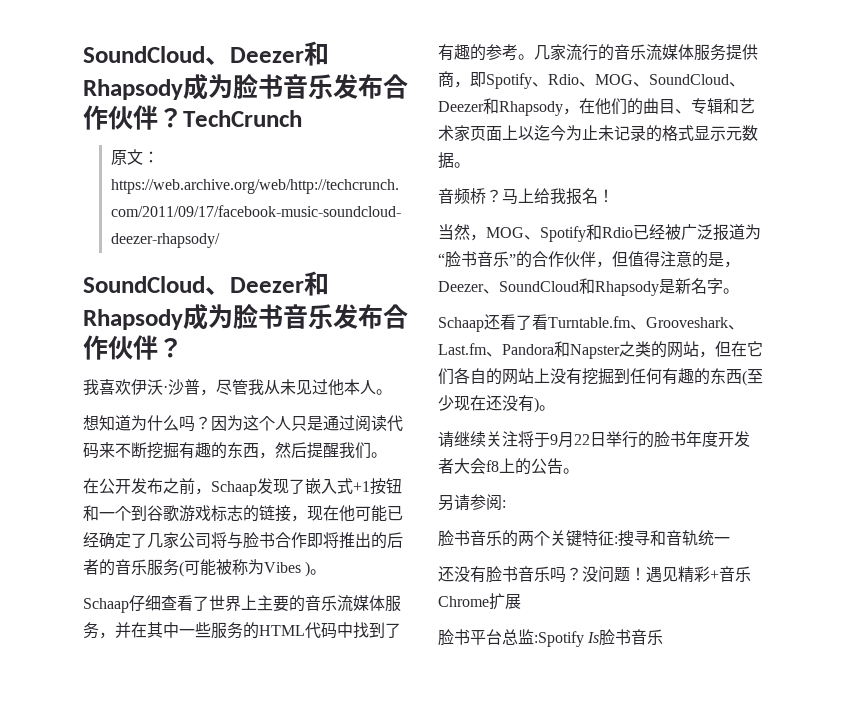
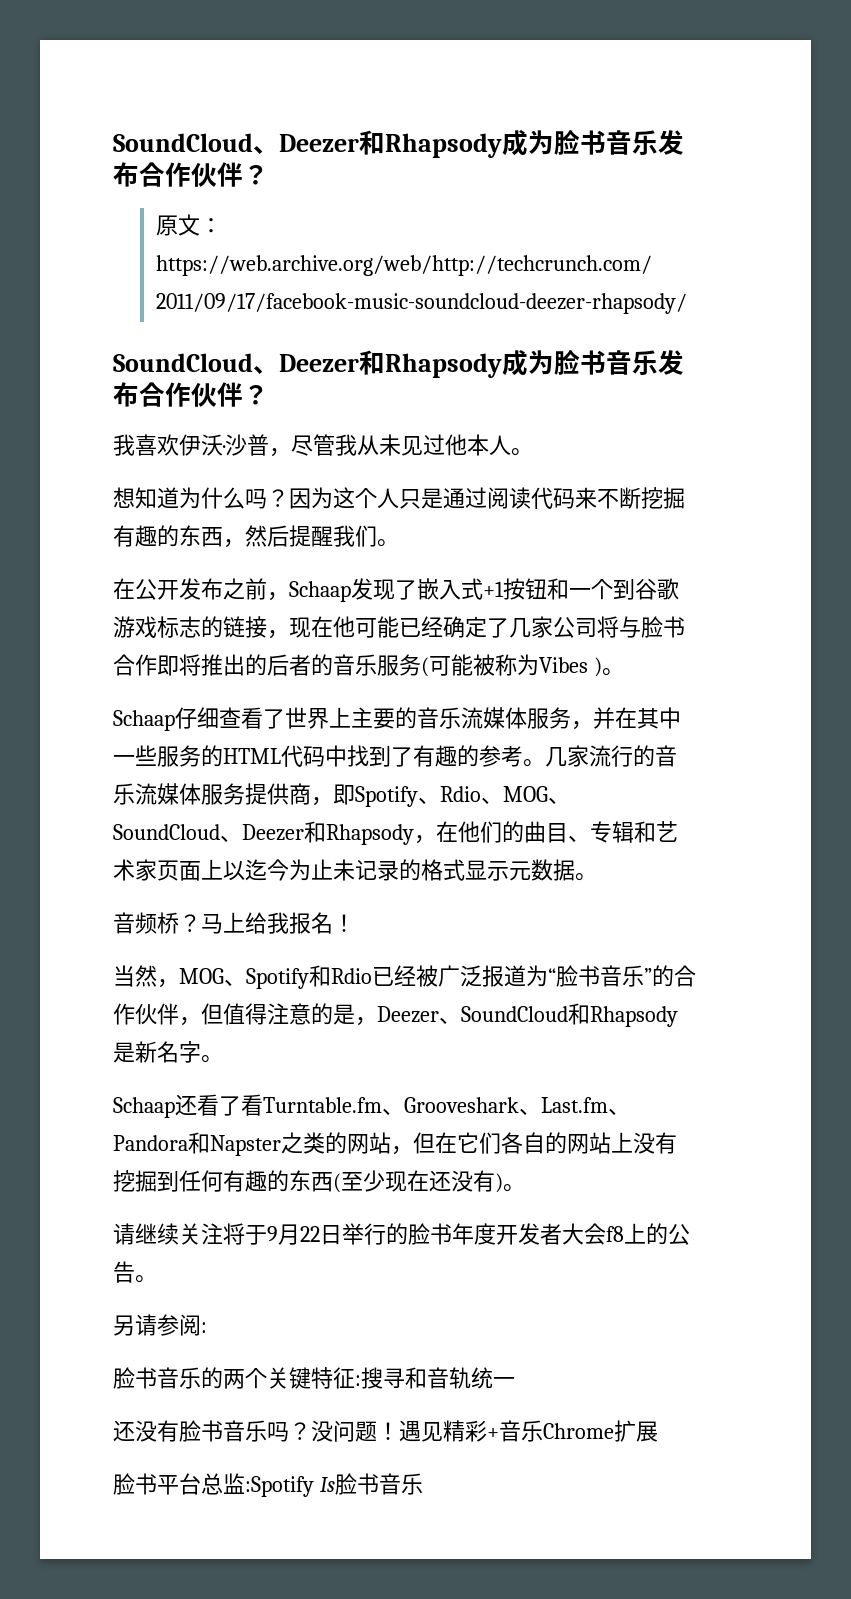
- TechCrunch

